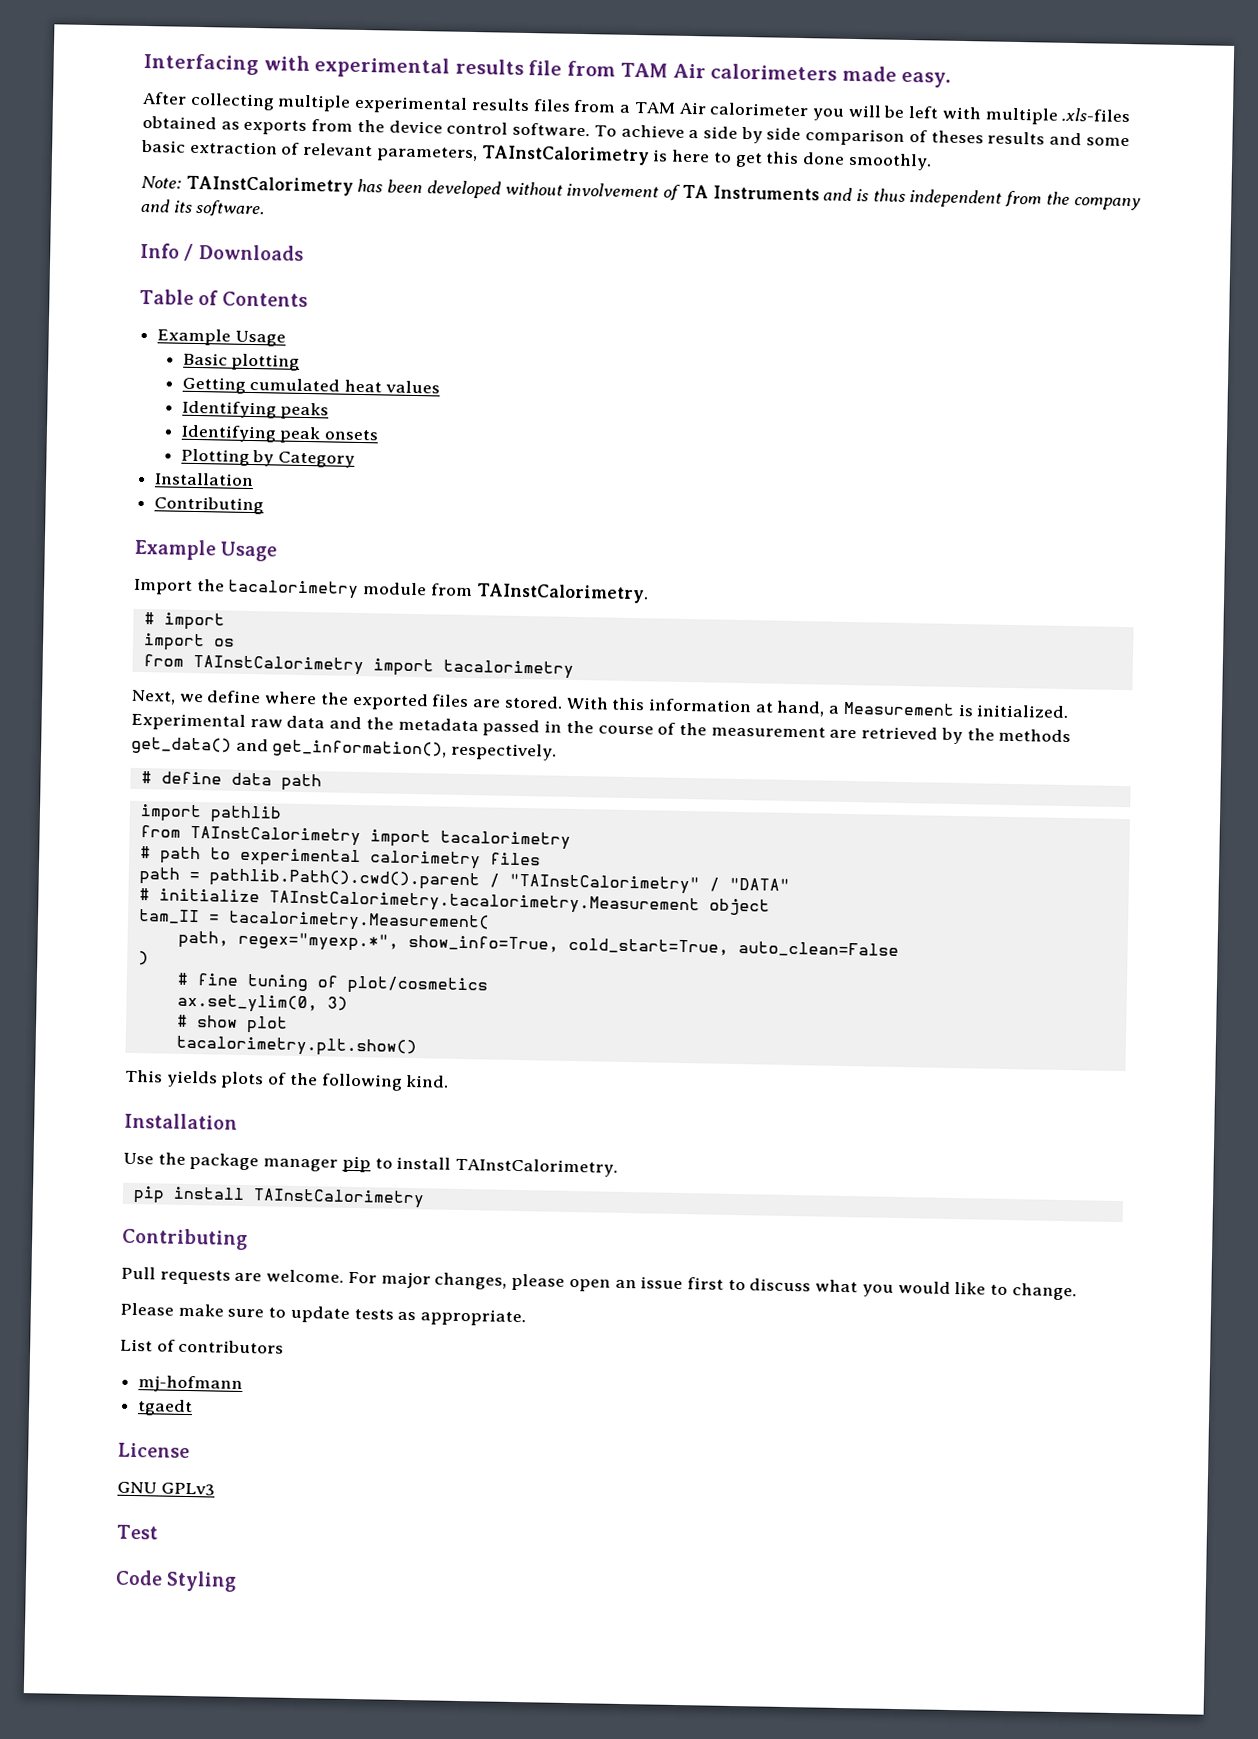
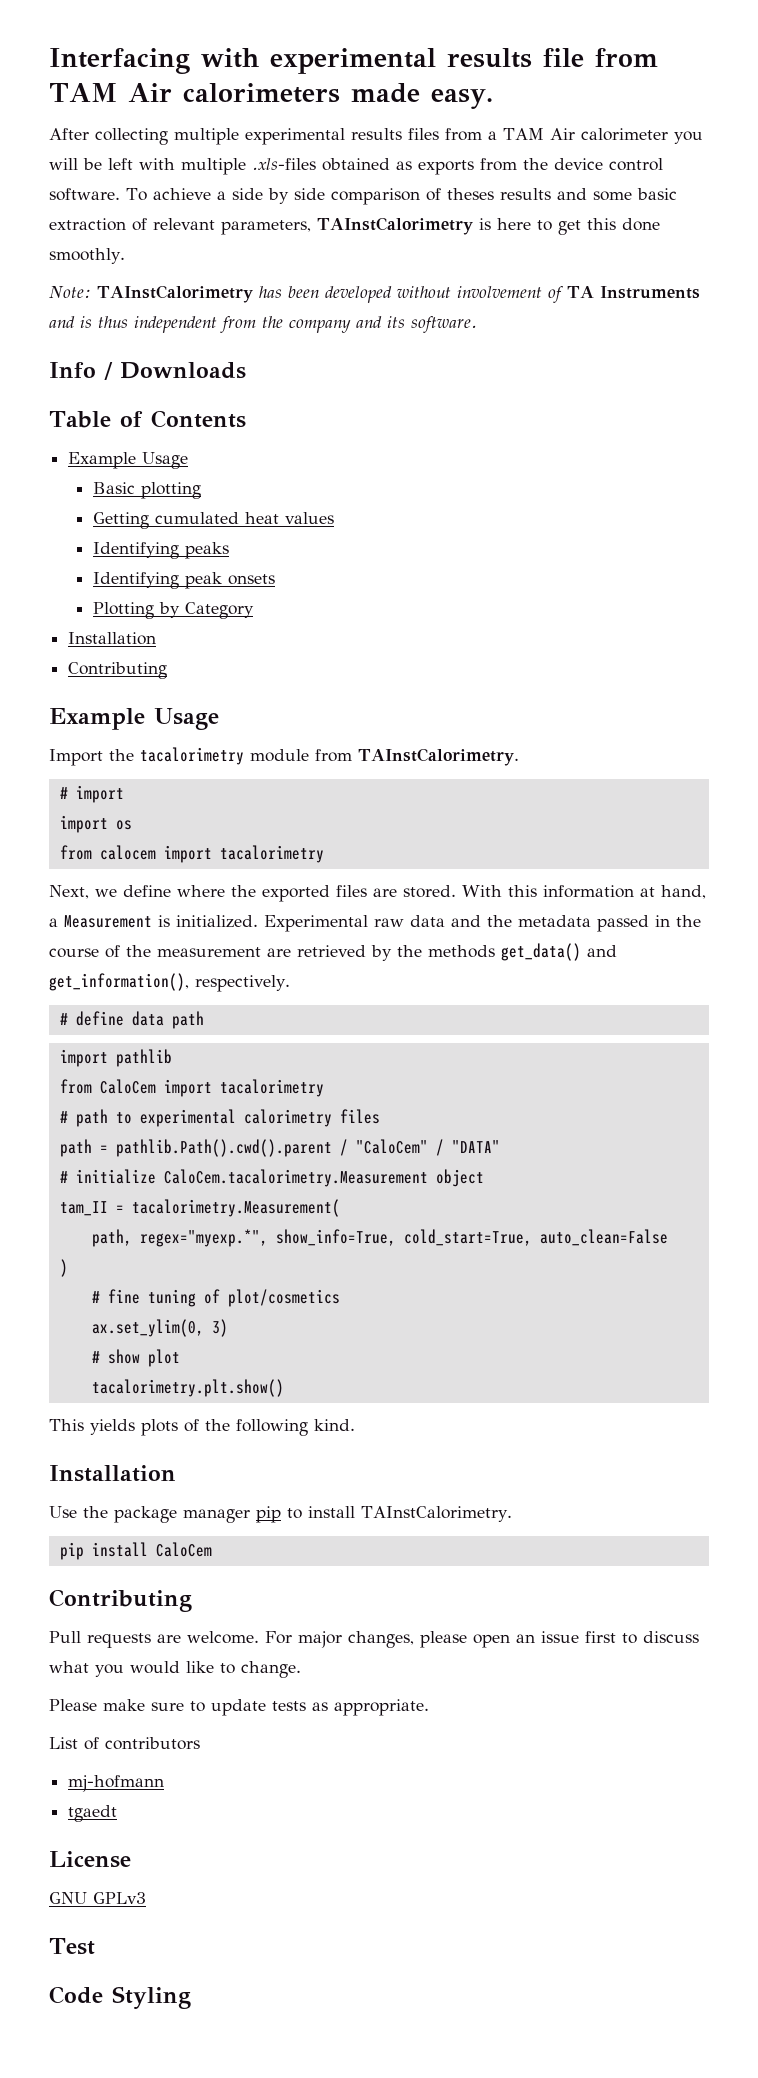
  import os
- from TAInstCalorimetry import tacalorimetry
+ from calocem import tacalorimetry
  import pathlib
- from TAInstCalorimetry import tacalorimetry
+ from CaloCem import tacalorimetry
- path = pathlib.Path().cwd().parent / "TAInstCalorimetry" / "DATA"
+ path = pathlib.Path().cwd().parent / "CaloCem" / "DATA"
- # initialize TAInstCalorimetry.tacalorimetry.Measurement object
+ # initialize CaloCem.tacalorimetry.Measurement object
- pip install TAInstCalorimetry
+ pip install CaloCem

